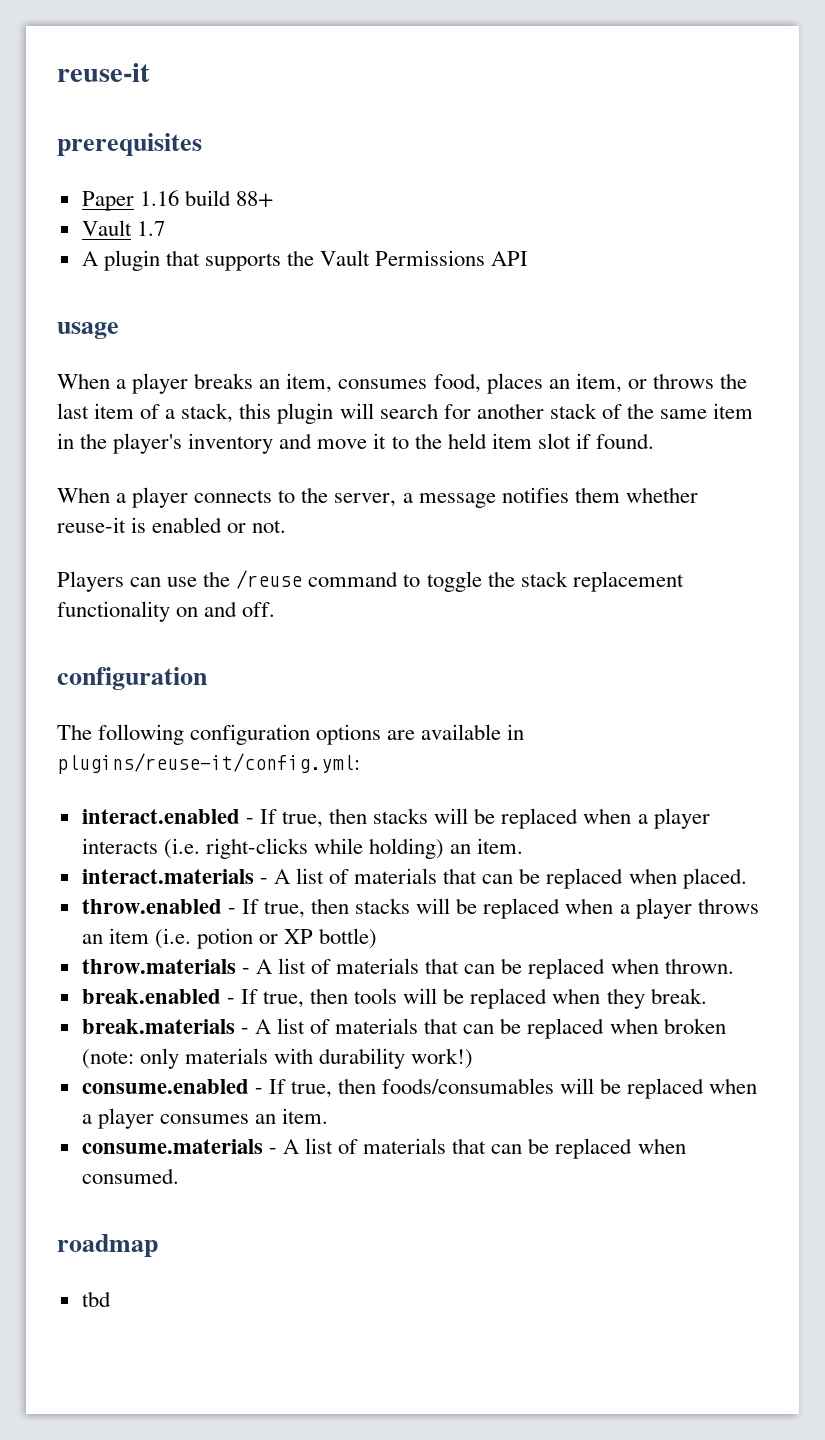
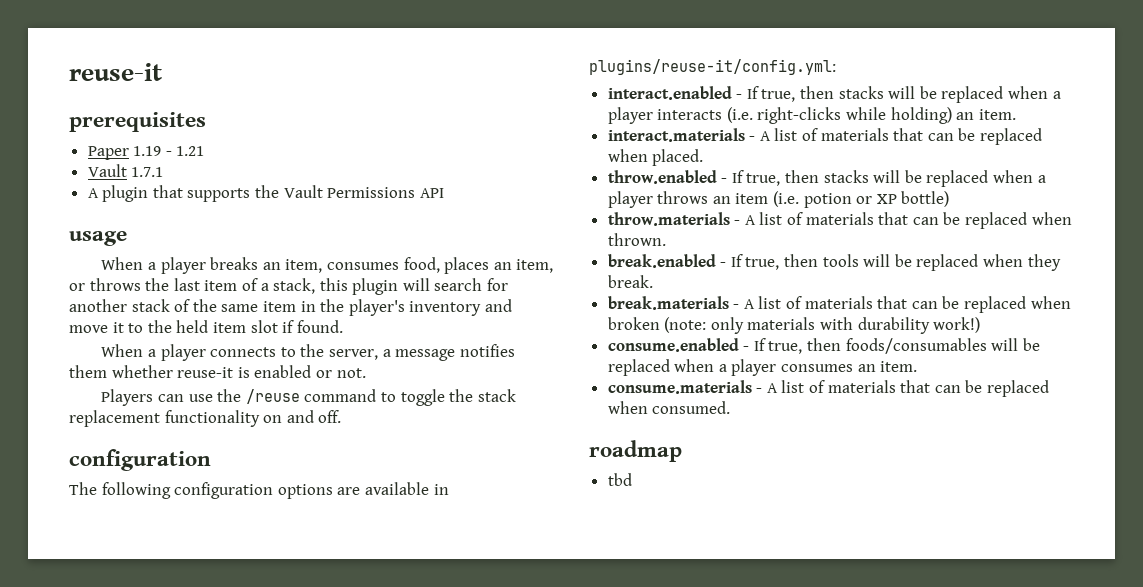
- Paper 1.16 build 88+
- Vault 1.7
+ Paper 1.19 - 1.21
+ Vault 1.7.1

